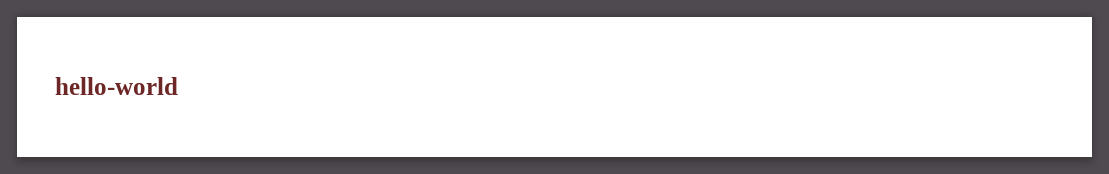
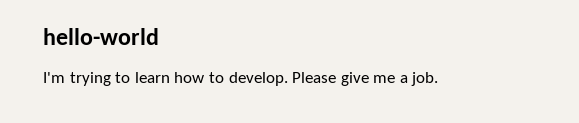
+ I'm trying to learn how to develop. Please give me a job.

